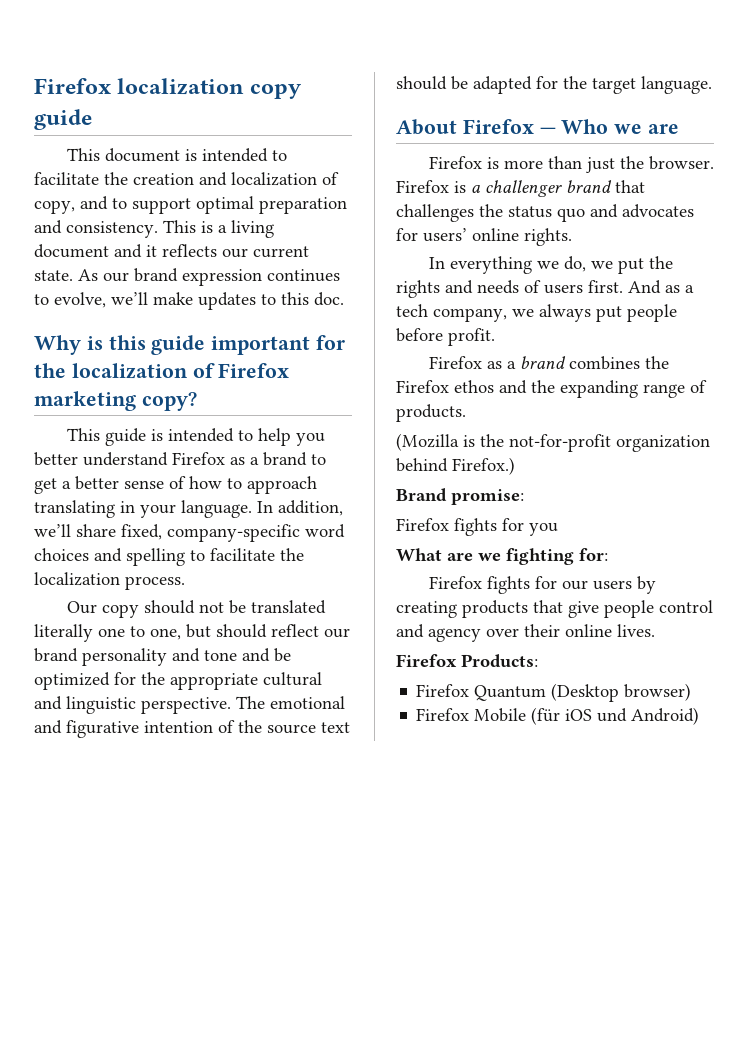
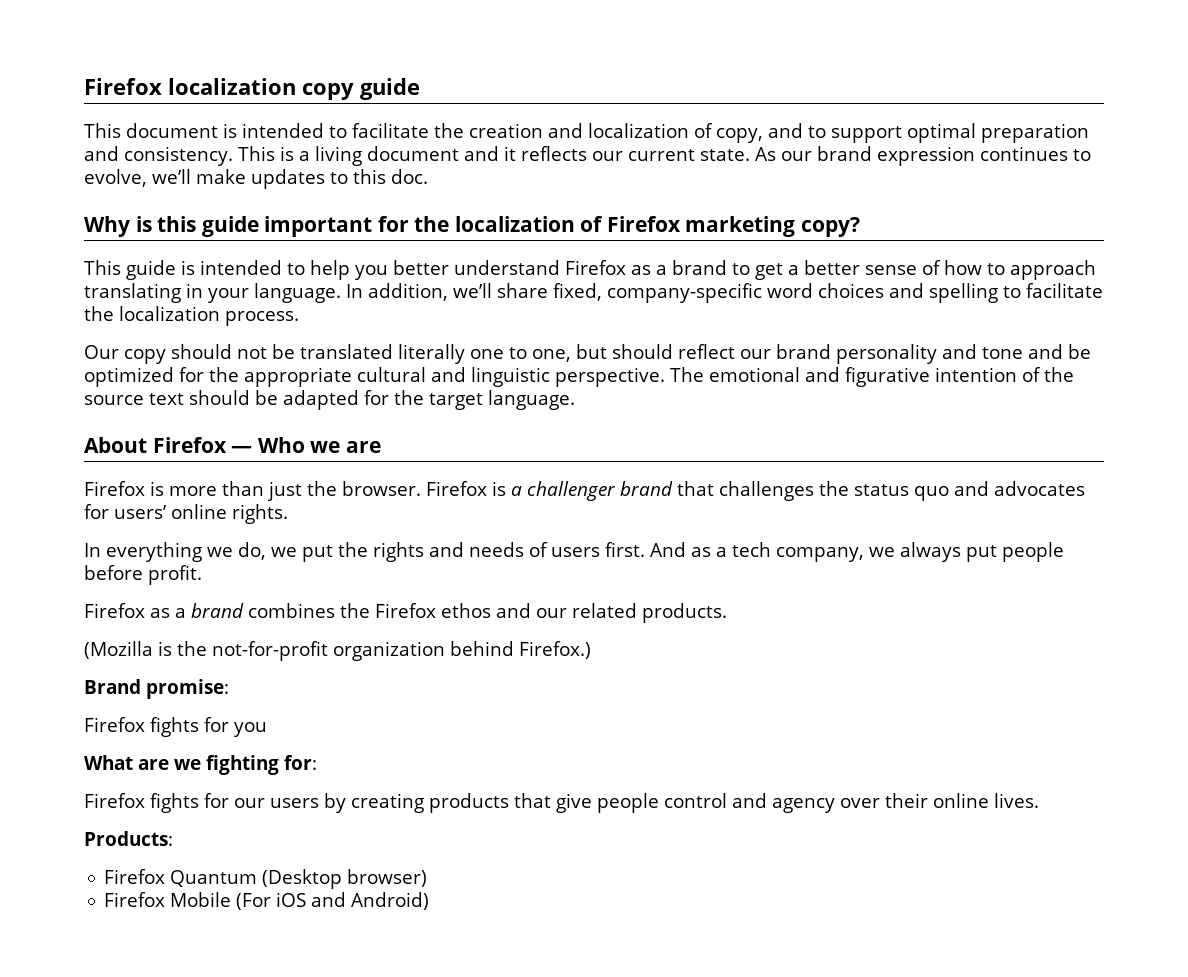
- Firefox as a brand combines the Firefox ethos and the expanding range of products.
+ Firefox as a brand combines the Firefox ethos and our related products.
- Firefox Products:
+ Products:
- Firefox Mobile (für iOS und Android)
+ Firefox Mobile (For iOS and Android)

